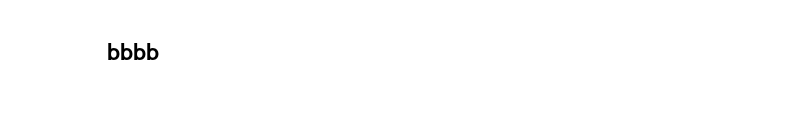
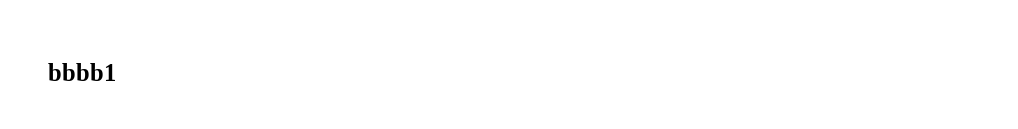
- bbbb
+ bbbb1

